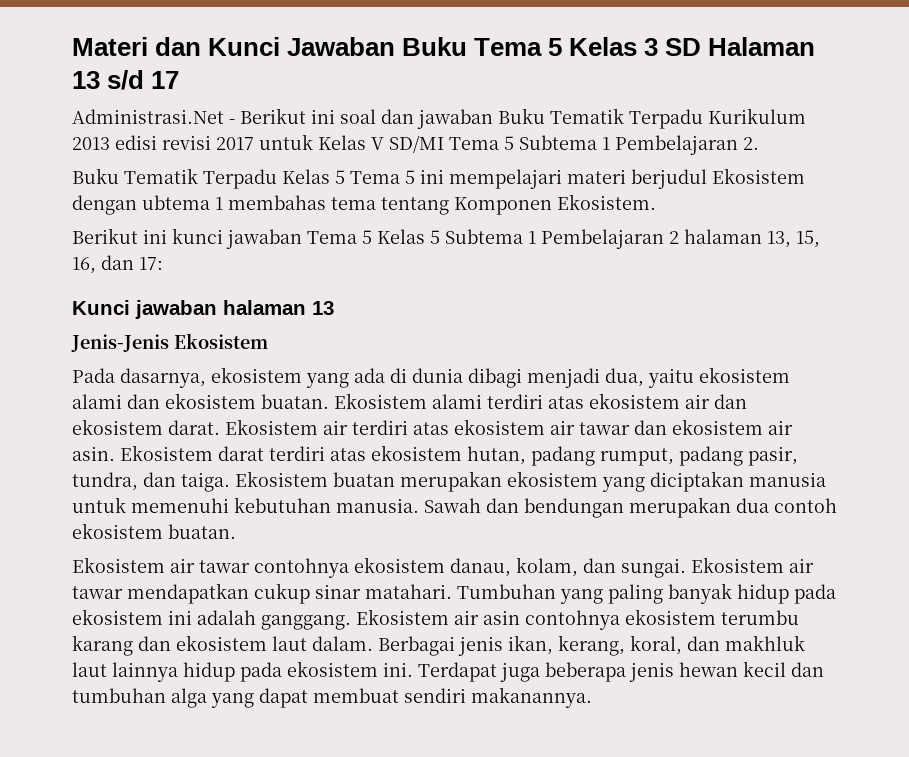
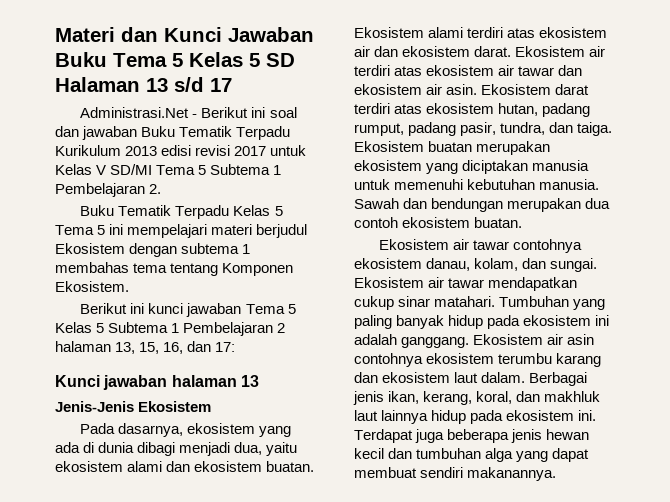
- Materi dan Kunci Jawaban Buku Tema 5 Kelas 3 SD Halaman 13 s/d 17
+ Materi dan Kunci Jawaban Buku Tema 5 Kelas 5 SD Halaman 13 s/d 17
- Buku Tematik Terpadu Kelas 5 Tema 5 ini mempelajari materi berjudul Ekosistem dengan ubtema 1 membahas tema tentang Komponen Ekosistem.
+ Buku Tematik Terpadu Kelas 5 Tema 5 ini mempelajari materi berjudul Ekosistem dengan subtema 1 membahas tema tentang Komponen Ekosistem.

